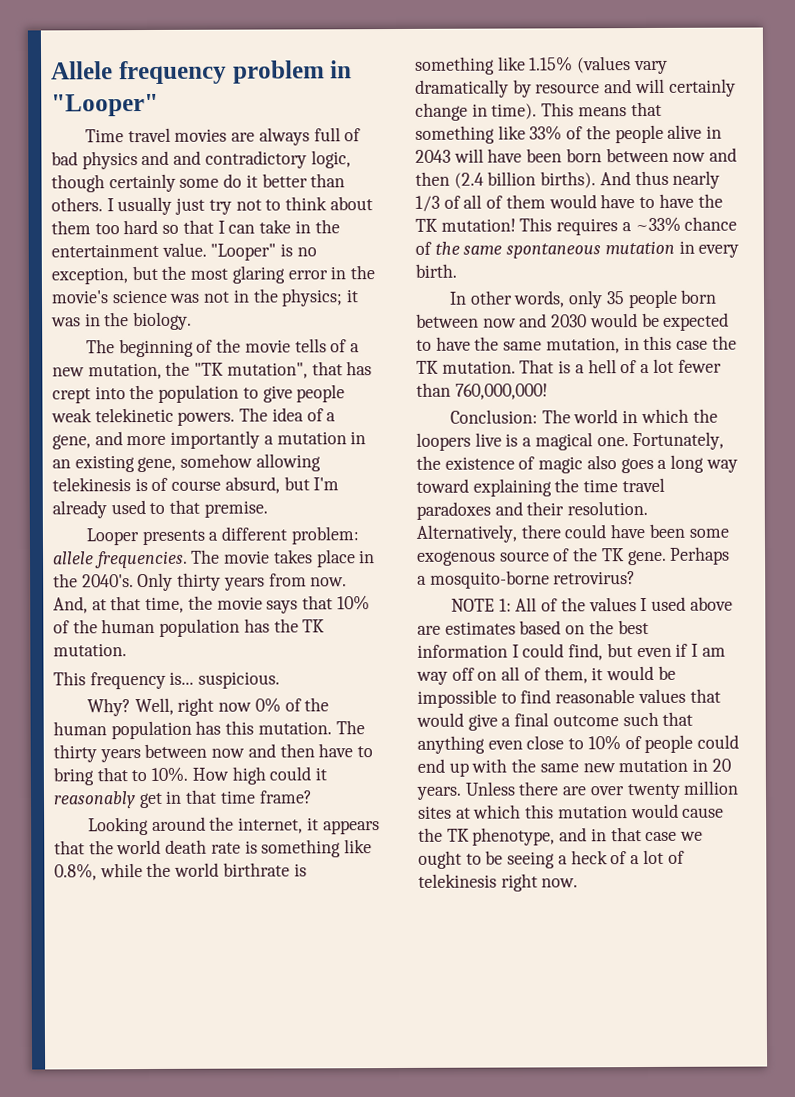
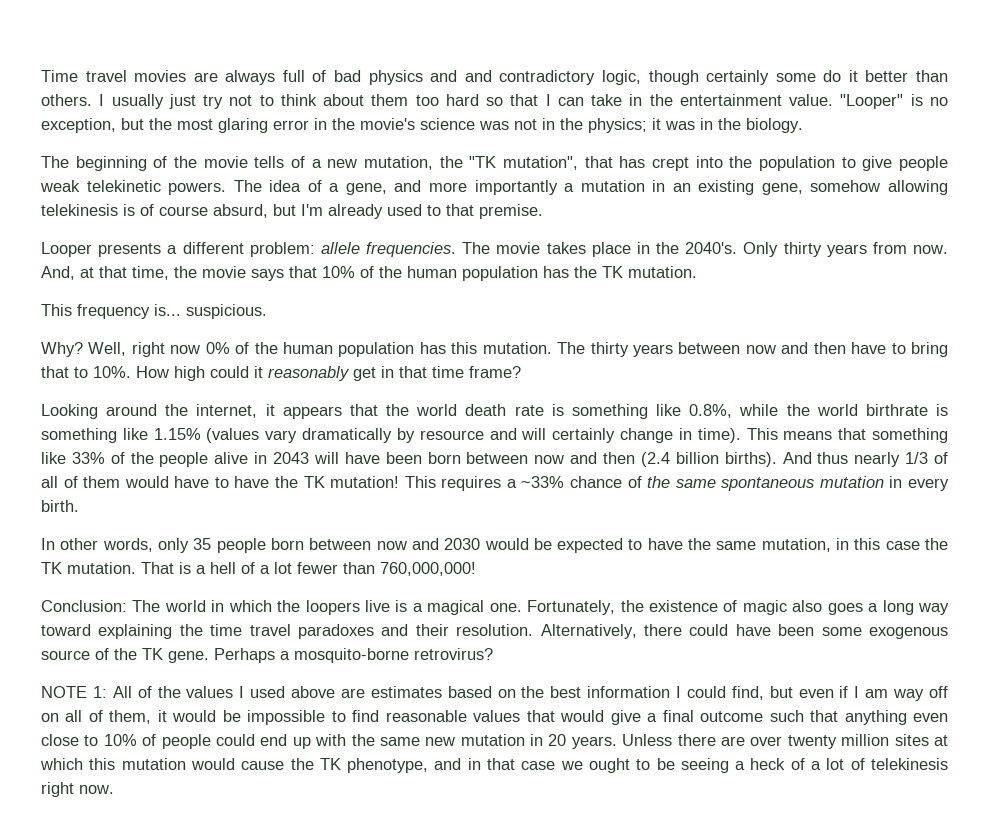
- Allele frequency problem in "Looper"

